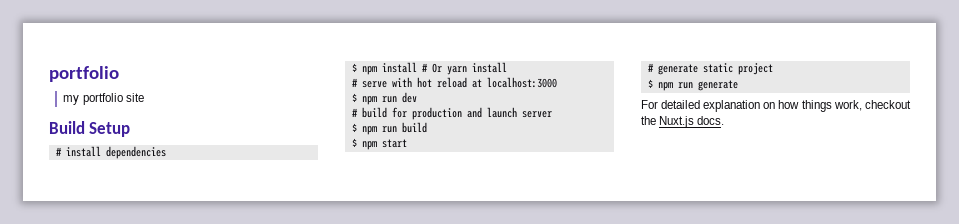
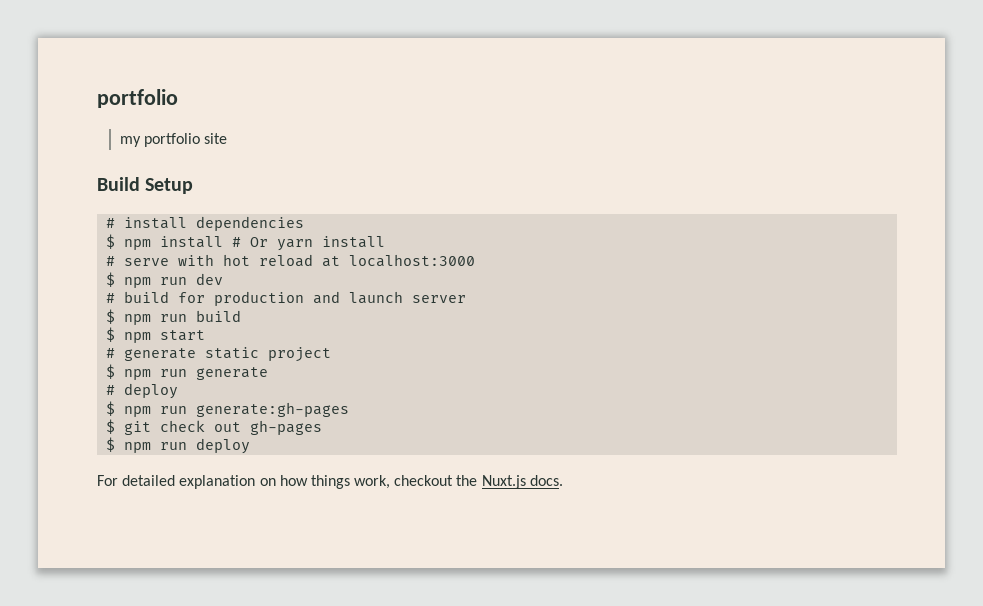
+ # deploy
+ $ npm run generate:gh-pages
+ $ git check out gh-pages
+ $ npm run deploy

